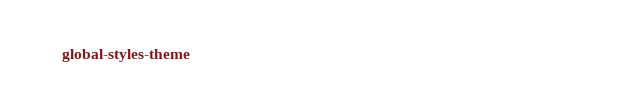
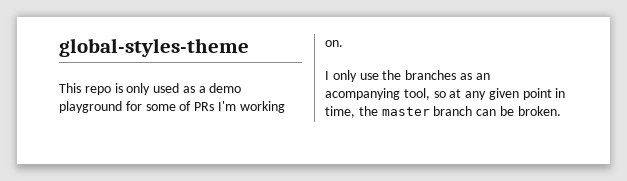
+ This repo is only used as a demo playground for some of PRs I'm working on.
+ I only use the branches as an acompanying tool, so at any given point in time, the master branch can be broken.

